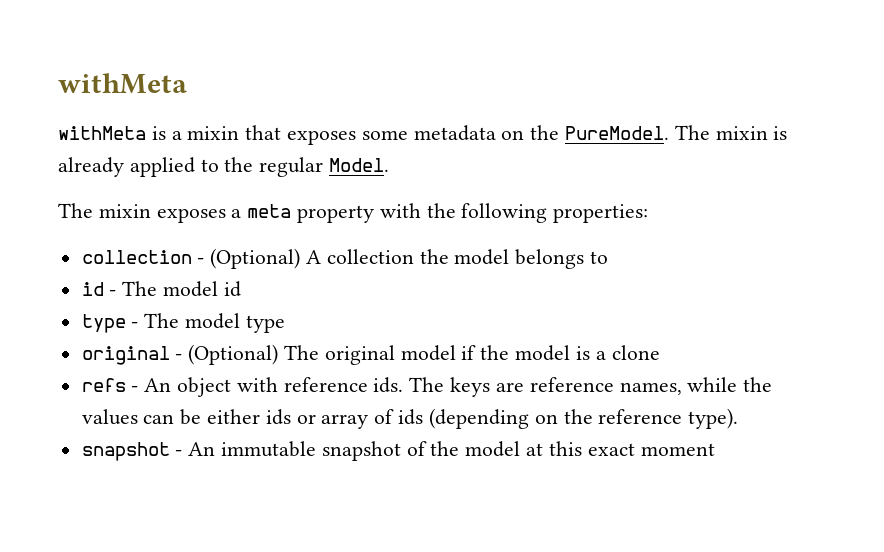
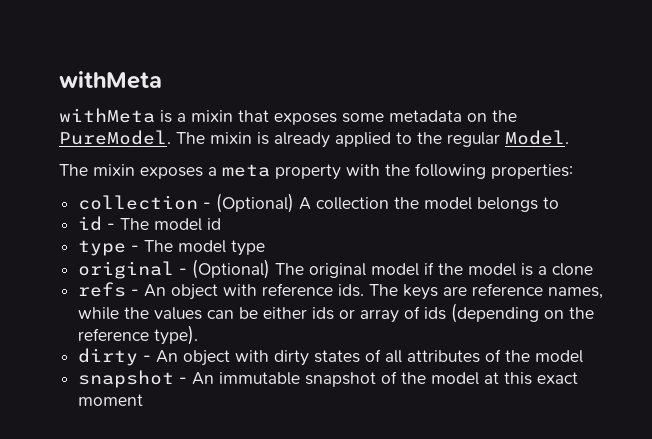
+ dirty - An object with dirty states of all attributes of the model

